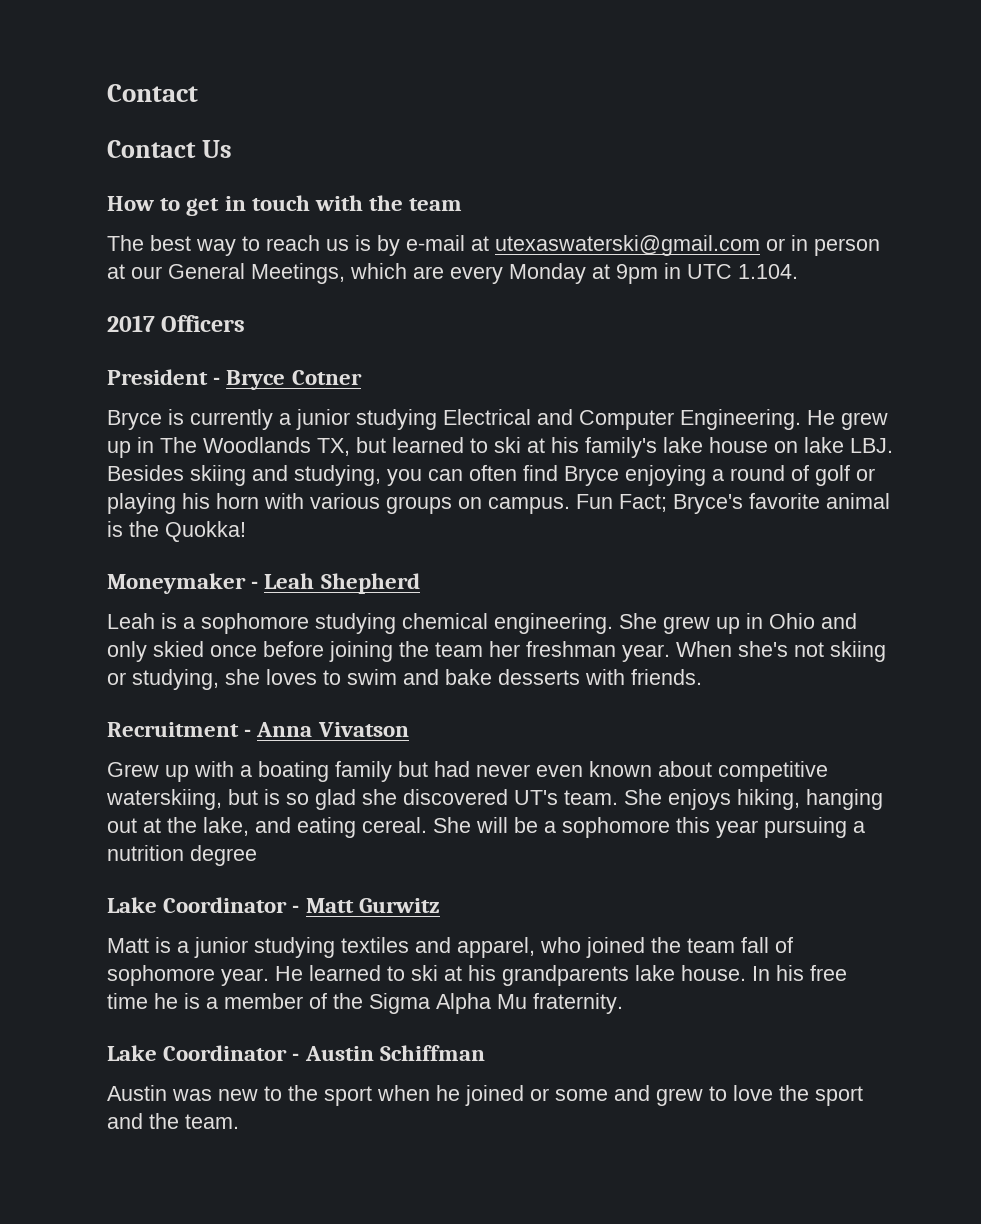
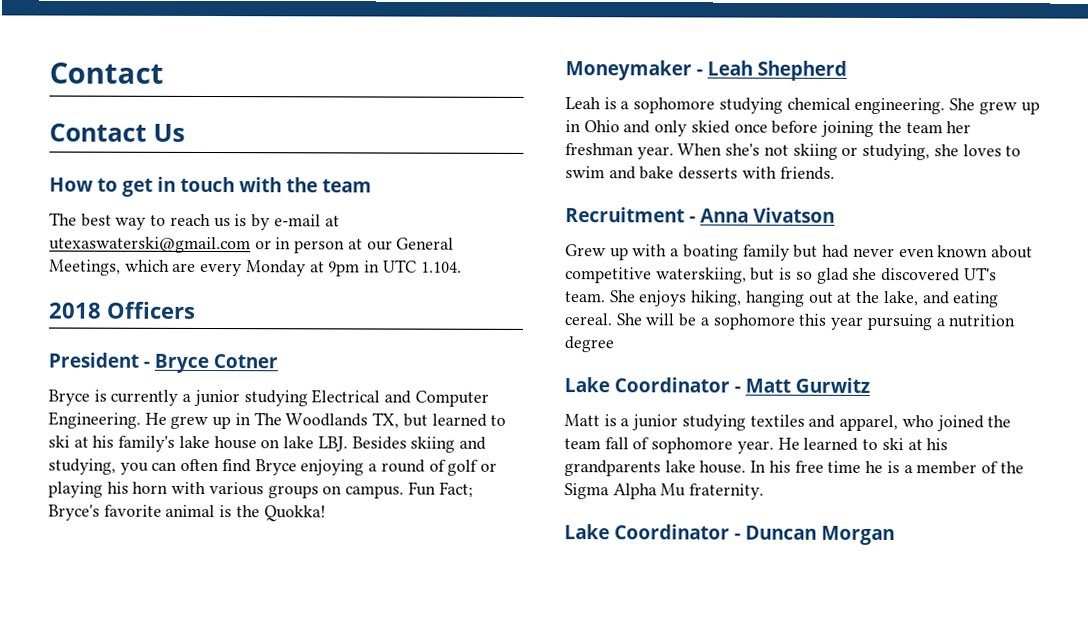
- 2017 Officers
+ 2018 Officers
- Lake Coordinator - Austin Schiffman
- Austin was new to the sport when he joined or some and grew to love the sport and the team.
+ Lake Coordinator - Duncan Morgan

